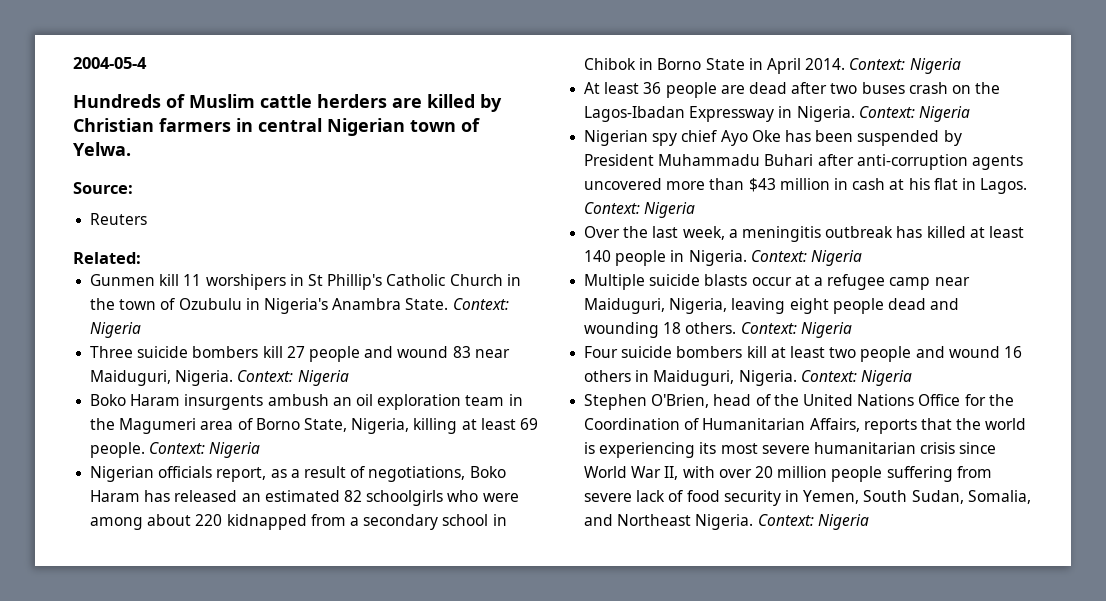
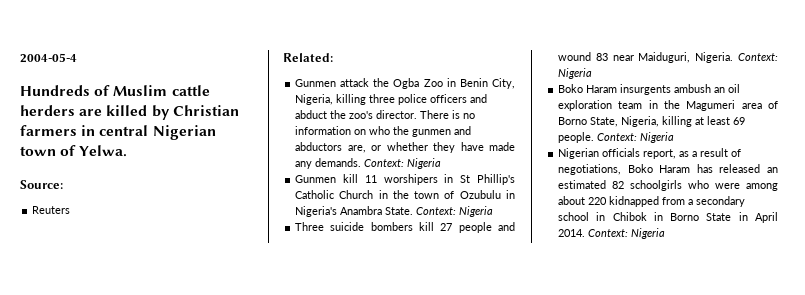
+ Gunmen attack the Ogba Zoo in Benin City, Nigeria, killing three police officers and abduct the zoo's director. There is no information on who the gunmen and abductors are, or whether they have made any demands. Context: Nigeria
- At least 36 people are dead after two buses crash on the Lagos-Ibadan Expressway in Nigeria. Context: Nigeria
- Nigerian spy chief Ayo Oke has been suspended by President Muhammadu Buhari after anti-corruption agents uncovered more than $43 million in cash at his flat in Lagos. Context: Nigeria
- Over the last week, a meningitis outbreak has killed at least 140 people in Nigeria. Context: Nigeria
- Multiple suicide blasts occur at a refugee camp near Maiduguri, Nigeria, leaving eight people dead and wounding 18 others. Context: Nigeria
- Four suicide bombers kill at least two people and wound 16 others in Maiduguri, Nigeria. Context: Nigeria
- Stephen O'Brien, head of the United Nations Office for the Coordination of Humanitarian Affairs, reports that the world is experiencing its most severe humanitarian crisis since World War II, with over 20 million people suffering from severe lack of food security in Yemen, South Sudan, Somalia, and Northeast Nigeria. Context: Nigeria

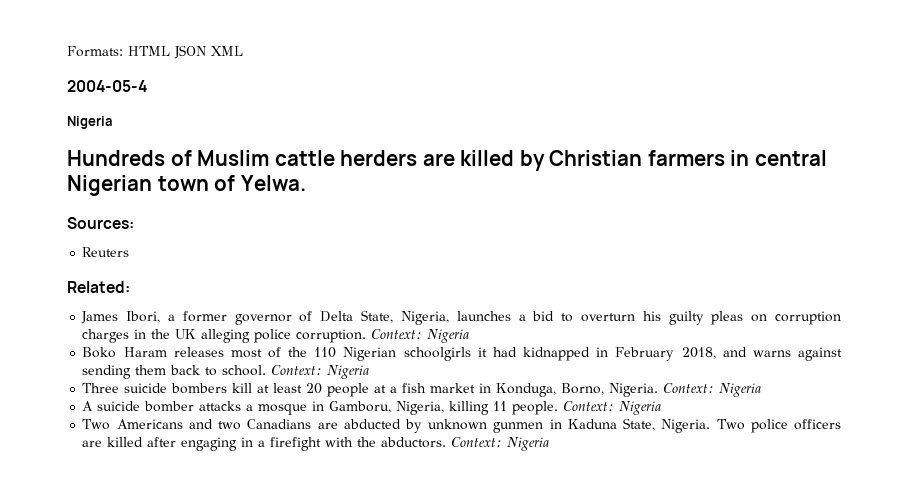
+ Formats: HTML JSON XML
  2004-05-4
+ Nigeria
- Source:
+ Sources:
- Gunmen attack the Ogba Zoo in Benin City, Nigeria, killing three police officers and abduct the zoo's director. There is no information on who the gunmen and abductors are, or whether they have made any demands. Context: Nigeria
- Gunmen kill 11 worshipers in St Phillip's Catholic Church in the town of Ozubulu in Nigeria's Anambra State.
+ James Ibori, a former governor of Delta State, Nigeria, launches a bid to overturn his guilty pleas on corruption charges in the UK alleging police corruption. Context: Nigeria
+ Boko Haram releases most of the 110 Nigerian schoolgirls it had kidnapped in February 2018, and warns against sending them back to school.
- Three suicide bombers kill 27 people and wound 83 near Maiduguri, Nigeria. Context: Nigeria
- Boko Haram insurgents ambush an oil exploration team in the Magumeri area of Borno State, Nigeria, killing at least 69 people. Context: Nigeria
- Nigerian officials report, as a result of negotiations, Boko Haram has released an estimated 82 schoolgirls who were among about 220 kidnapped from a secondary school in Chibok in Borno State in April 2014.
+ Three suicide bombers kill at least 20 people at a fish market in Konduga, Borno, Nigeria. Context: Nigeria
+ A suicide bomber attacks a mosque in Gamboru, Nigeria, killing 11 people. Context: Nigeria
+ Two Americans and two Canadians are abducted by unknown gunmen in Kaduna State, Nigeria. Two police officers are killed after engaging in a firefight with the abductors.

